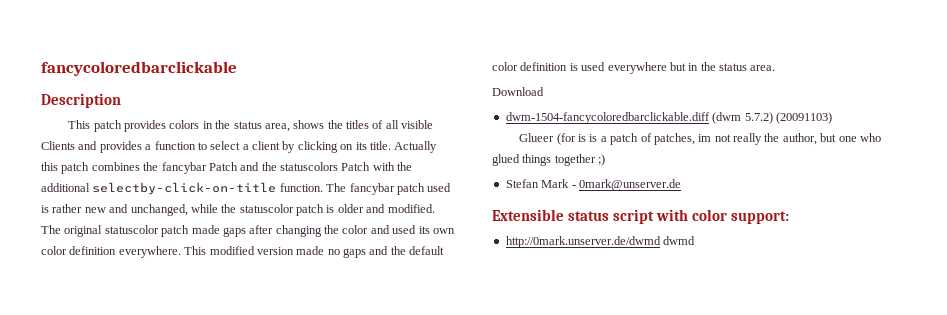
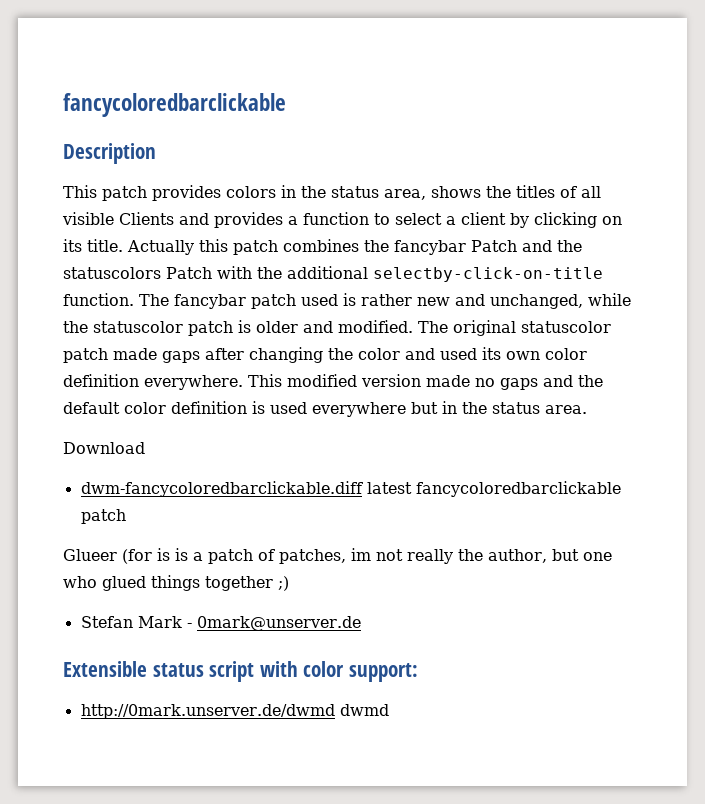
- dwm-1504-fancycoloredbarclickable.diff (dwm 5.7.2) (20091103)
+ dwm-fancycoloredbarclickable.diff latest fancycoloredbarclickable patch

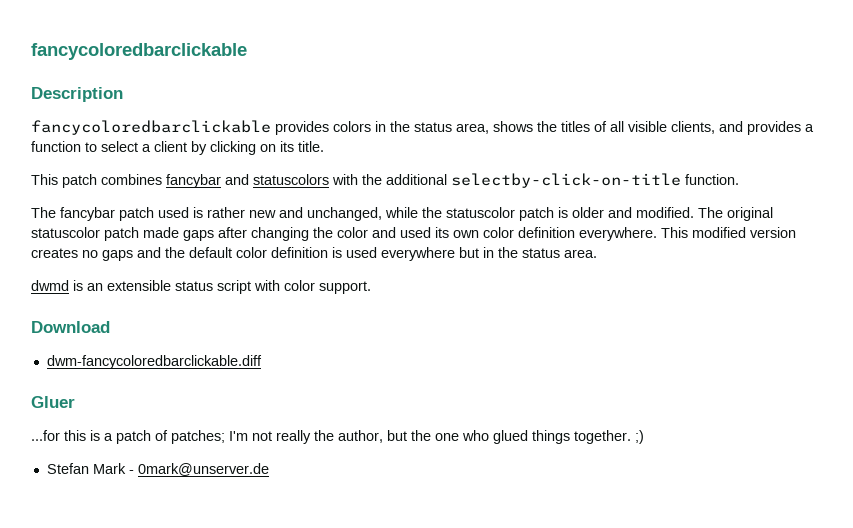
- This patch provides colors in the status area, shows the titles of all visible Clients and provides a function to select a client by clicking on its title. Actually this patch combines the fancybar Patch and the statuscolors Patch with the additional selectby-click-on-title function. The fancybar patch used is rather new and unchanged, while the statuscolor patch is older and modified.
+ fancycoloredbarclickable provides colors in the status area, shows the titles of all visible clients, and provides a function to select a client by clicking on its title.
+ This patch combines fancybar and statuscolors with the additional selectby-click-on-title function.
+ The fancybar patch used is rather new and unchanged, while the statuscolor patch is older and modified.
- This modified version made no gaps and the default color definition is used everywhere but in the status area.
+ This modified version creates no gaps and the default color definition is used everywhere but in the status area.
+ dwmd is an extensible status script with color support.
  Download
- dwm-fancycoloredbarclickable.diff latest fancycoloredbarclickable patch
- Glueer (for is is a patch of patches, im not really the author, but one who glued things together ;)
+ dwm-fancycoloredbarclickable.diff
+ Gluer
+ ...for this is a patch of patches; I'm not really the author, but the one who glued things together. ;)
- Extensible status script with color support:
- http://0mark.unserver.de/dwmd dwmd

